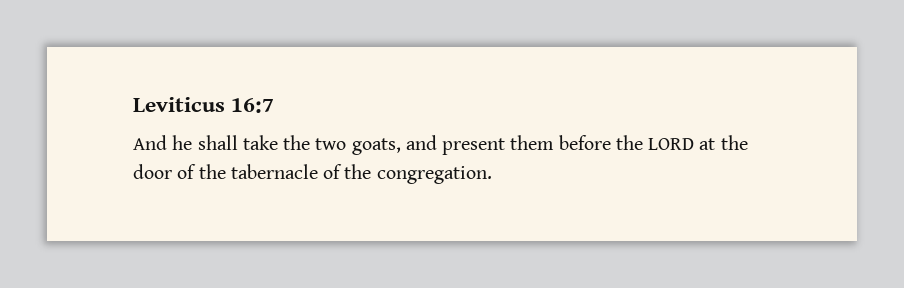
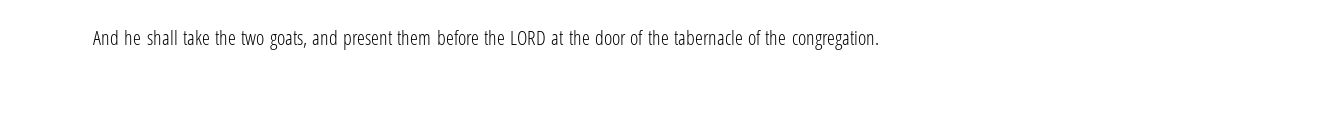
- Leviticus 16:7

